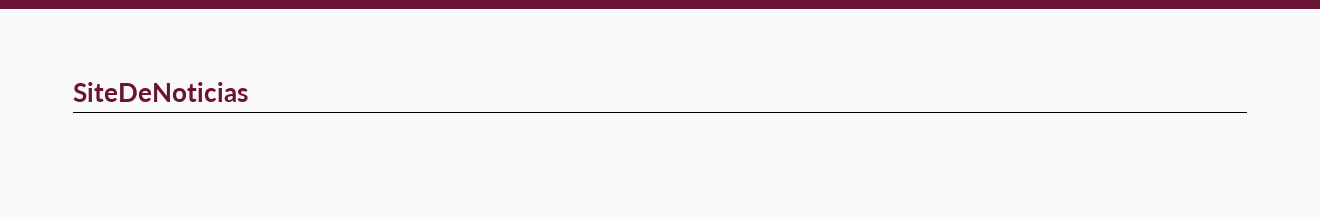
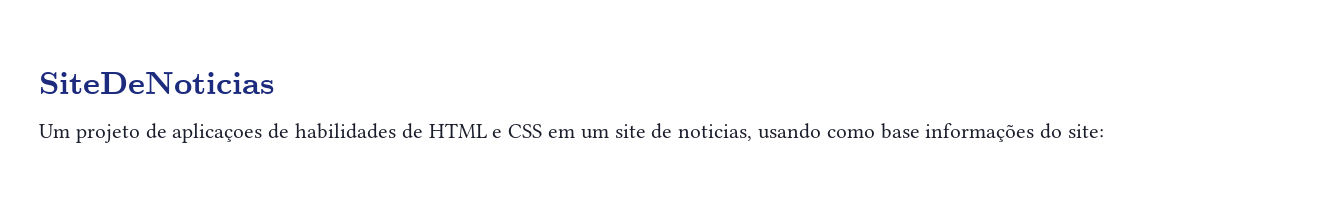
+ Um projeto de aplicaçoes de habilidades de HTML e CSS em um site de noticias, usando como base informações do site:

